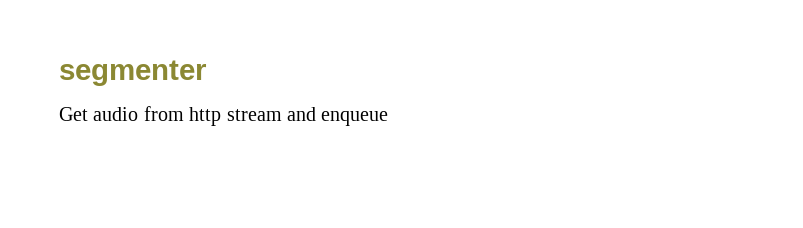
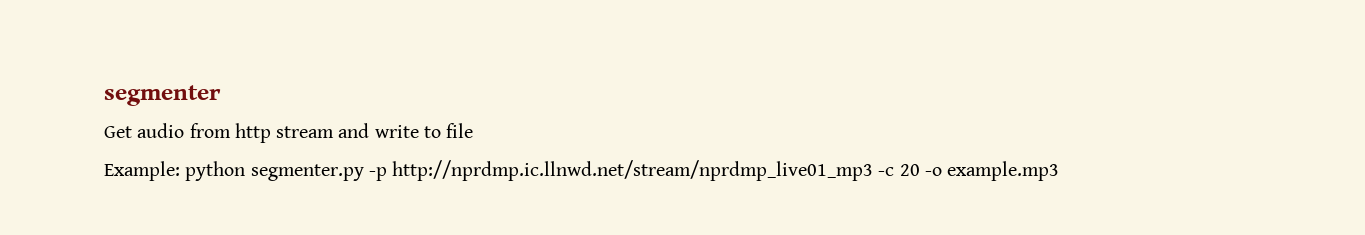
- Get audio from http stream and enqueue
+ Get audio from http stream and write to file
+ Example: python segmenter.py -p http://nprdmp.ic.llnwd.net/stream/nprdmp_live01_mp3 -c 20 -o example.mp3

